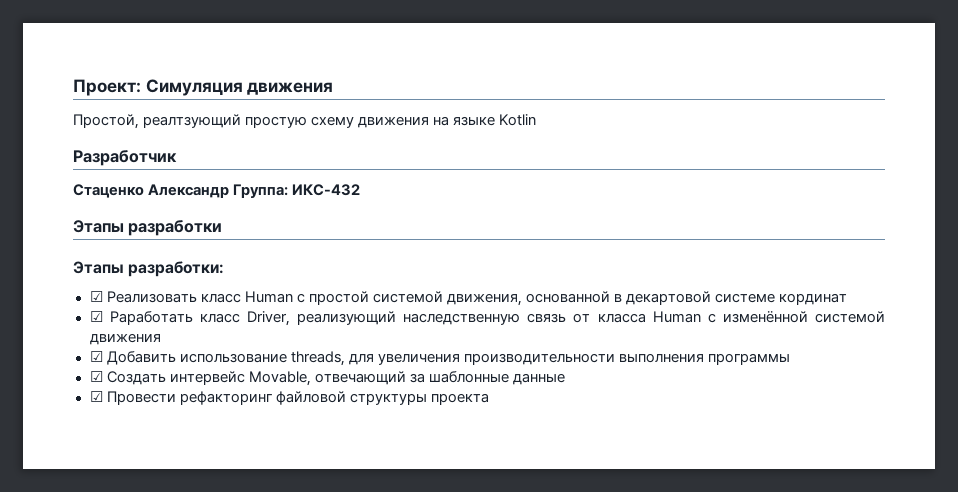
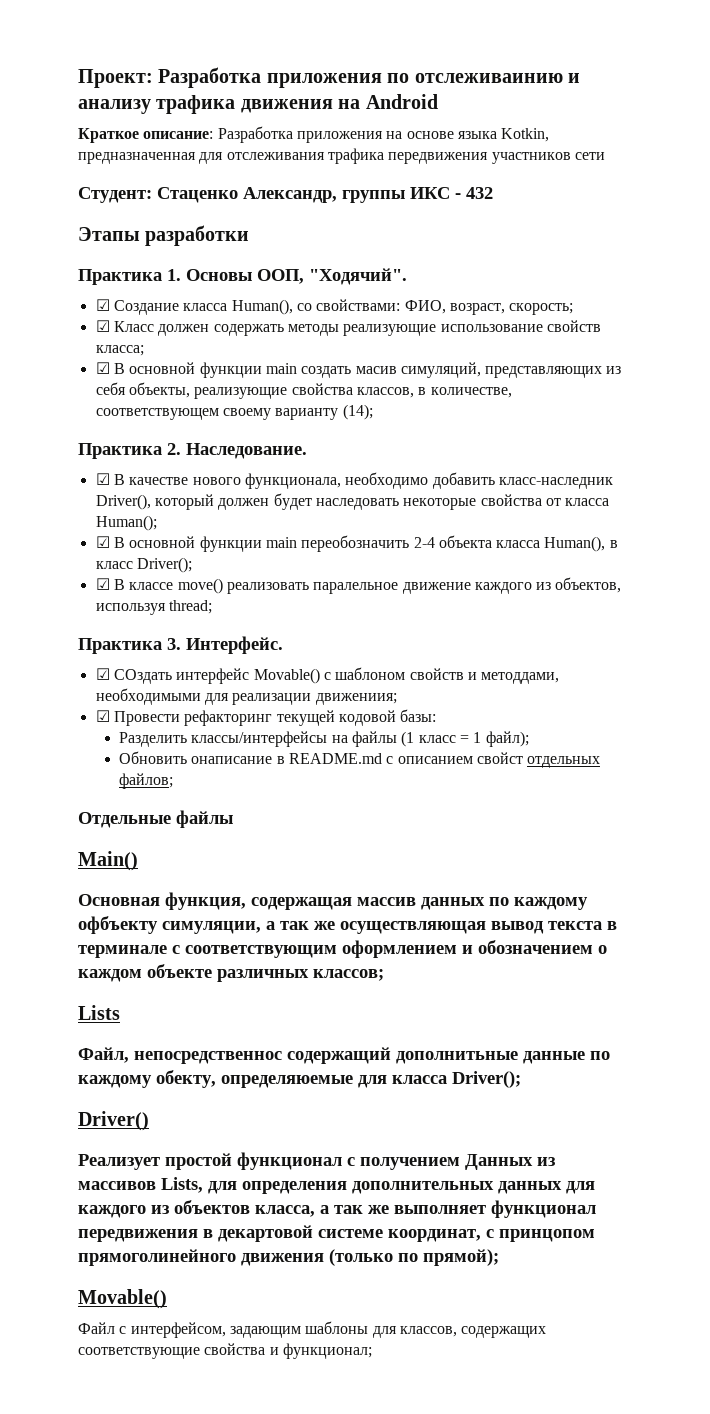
- Проект: Симуляция движения
- Простой, реалтзующий простую схему движения на языке Kotlin
- Разработчик
- Стаценко Александр Группа: ИКС-432
+ Проект: Разработка приложения по отслеживаинию и анализу трафика движения на Android
+ Краткое описание: Разработка приложения на основе языка Kotkin, предназначенная для отслеживания трафика передвижения участников сети
+ Студент: Стаценко Александр, группы ИКС - 432
  Этапы разработки
- Этапы разработки:
- ☑ Реализовать класс Human с простой системой движения, основанной в декартовой системе кординат
- ☑ Раработать класс Driver, реализующий наследственную связь от класса Human с изменённой системой движения
- ☑ Добавить использование threads, для увеличения производительности выполнения программы
- ☑ Создать интервейс Movable, отвечающий за шаблонные данные
- ☑ Провести рефакторинг файловой структуры проекта
+ Практика 1. Основы ООП, "Ходячий".
+ ☑ Создание класса Human(), со свойствами: ФИО, возраст, скорость;
+ ☑ Класс должен содержать методы реализующие использование свойств класса;
+ ☑ В основной функции main создать масив симуляций, представляющих из себя объекты, реализующие свойства классов, в количестве, соответствующем своему варианту (14);
+ Практика 2. Наследование.
+ ☑ В качестве нового функционала, необходимо добавить класс-наследник Driver(), который должен будет наследовать некоторые свойства от класса Human();
+ ☑ В основной функции main переобозначить 2-4 объекта класса Human(), в класс Driver();
+ ☑ В классе move() реализовать паралельное движение каждого из объектов, используя thread;
+ Практика 3. Интерфейс.
+ ☑ СОздать интерфейс Movable() с шаблоном свойств и методдами, необходимыми для реализации движениия;
+ ☑ Провести рефакторинг текущей кодовой базы:
+ Разделить классы/интерфейсы на файлы (1 класс = 1 файл);
+ Обновить онаписание в README.md с описанием свойст отдельных файлов;
+ Отдельные файлы
+ Main()
+ Основная функция, содержащая массив данных по каждому офбъекту симуляции, а так же осуществляющая вывод текста в терминале с соответствующим оформлением и обозначением о каждом объекте различных классов;
+ Lists
+ Файл, непосредственнос содержащий дополнитьные данные по каждому обекту, определяюемые для класса Driver();
+ Driver()
+ Реализует простой функционал с получением Данных из массивов Lists, для определения дополнительных данных для каждого из объектов класса, а так же выполняет функционал передвижения в декартовой системе координат, с принцопом прямоголинейного движения (только по прямой);
+ Movable()
+ Файл с интерфейсом, задающим шаблоны для классов, содержащих соответствующие свойства и функционал;

